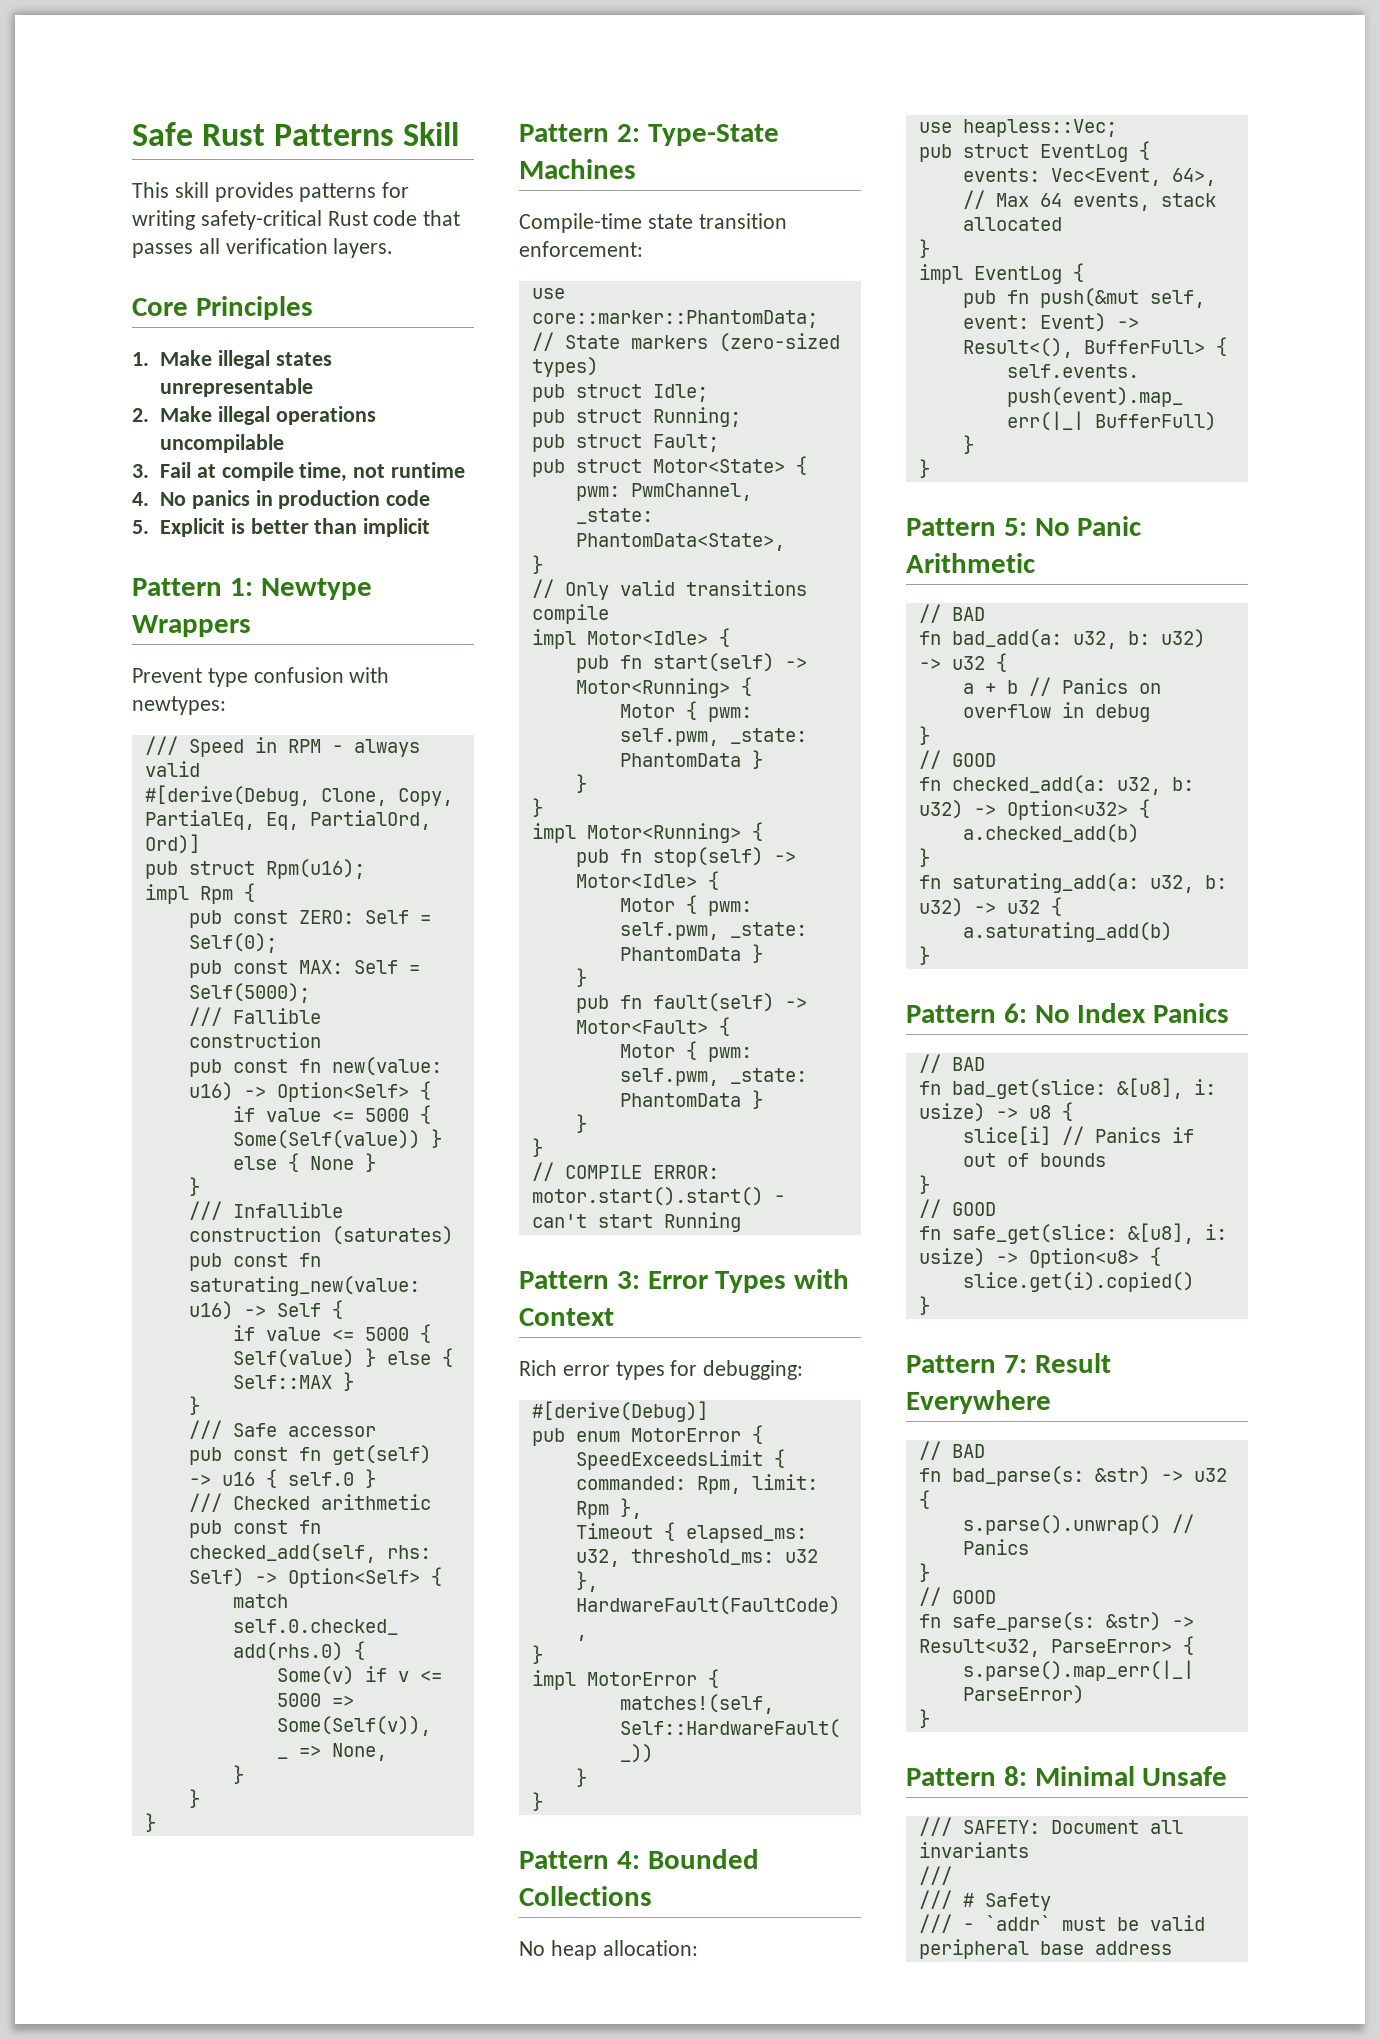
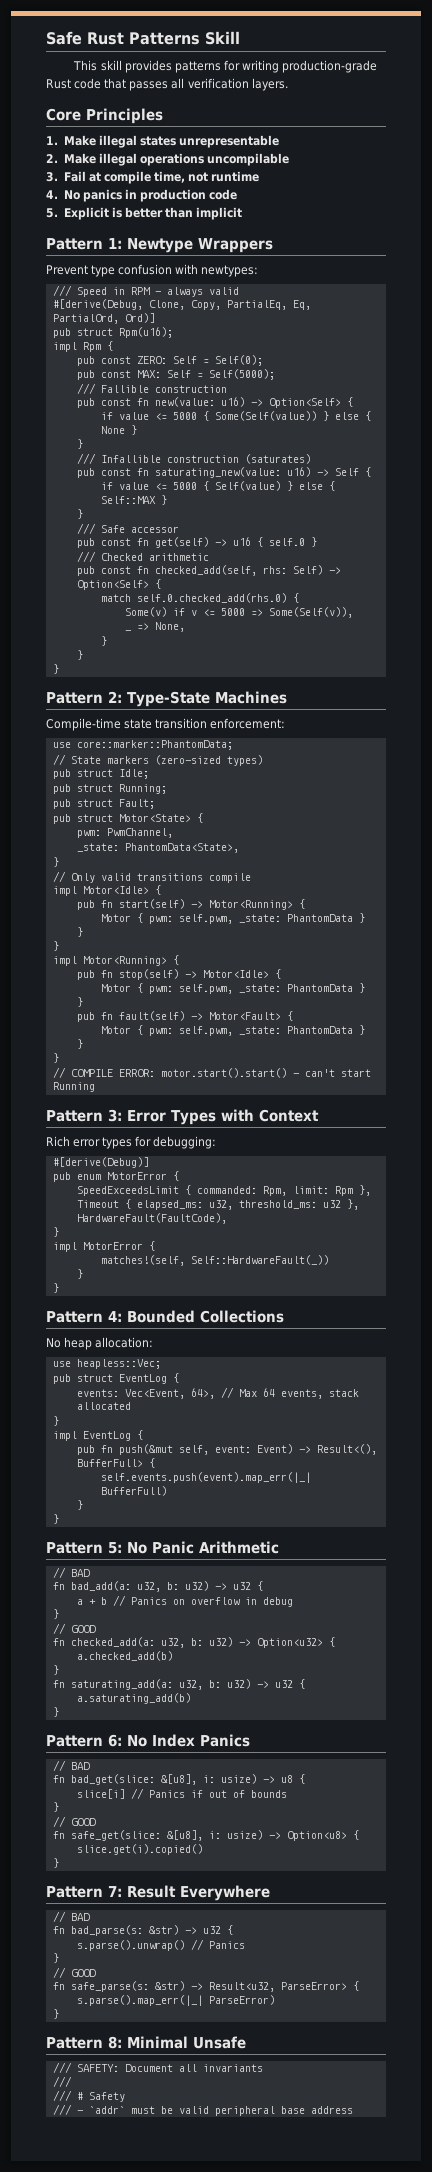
- This skill provides patterns for writing safety-critical Rust code that passes all verification layers.
+ This skill provides patterns for writing production-grade Rust code that passes all verification layers.

